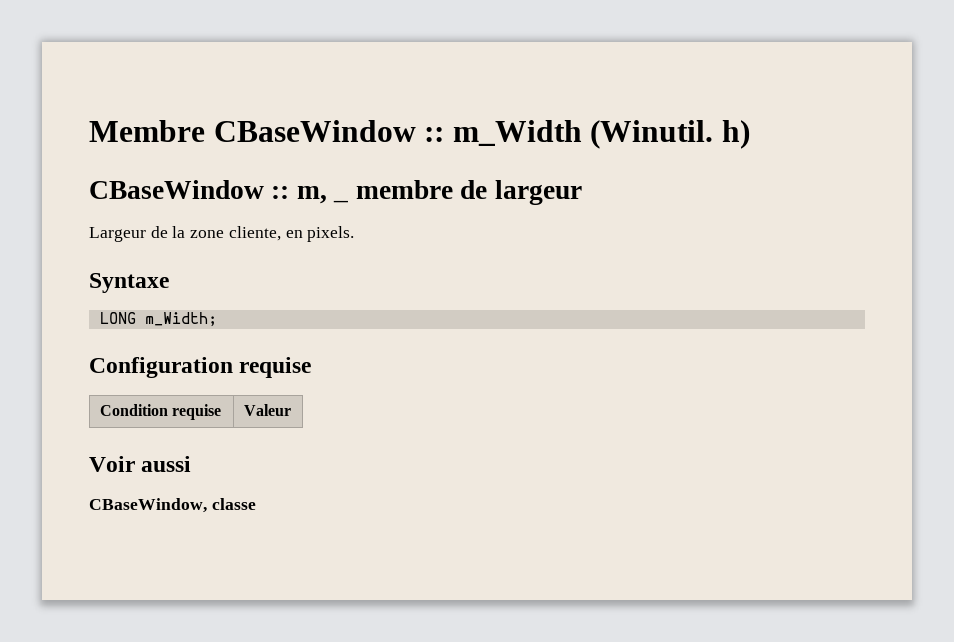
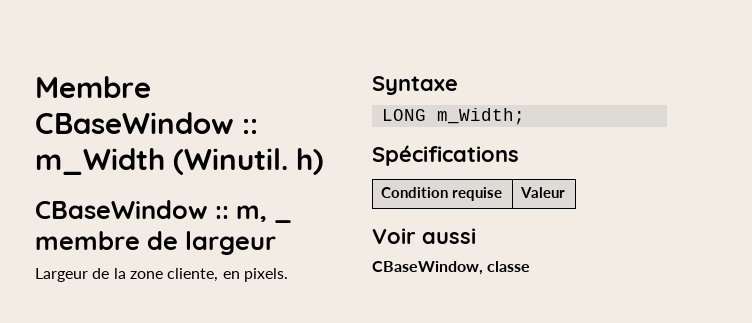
- Configuration requise
+ Spécifications

